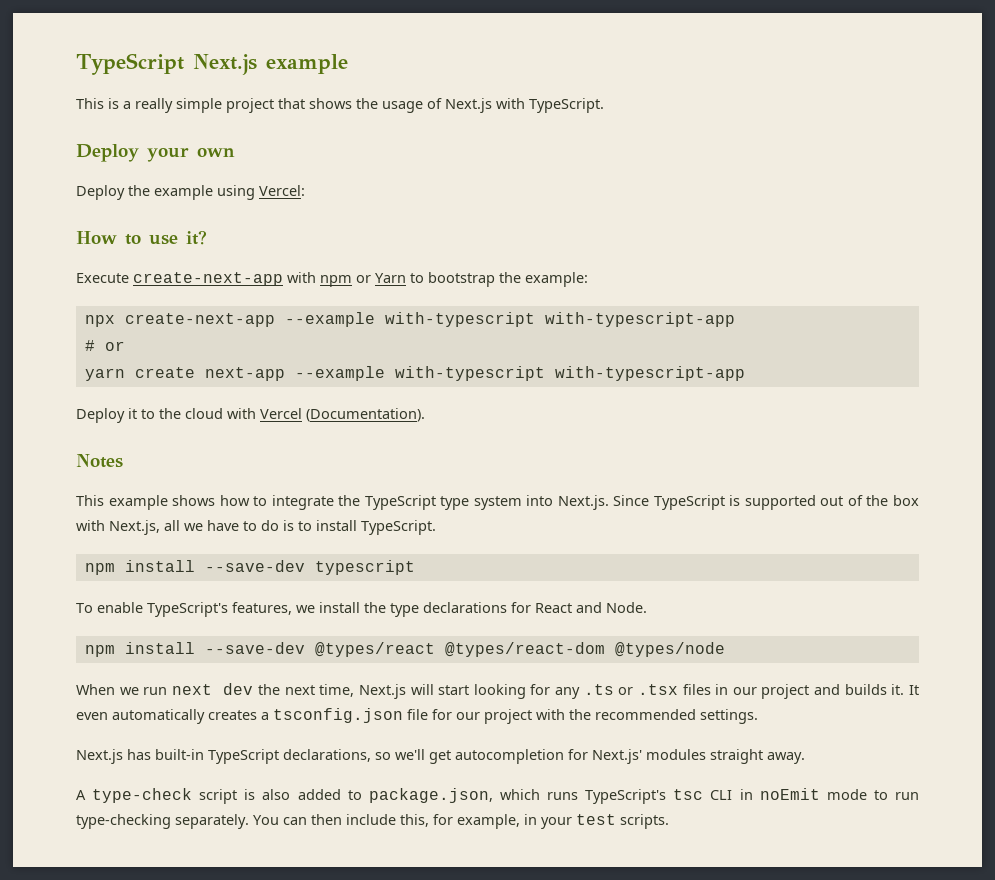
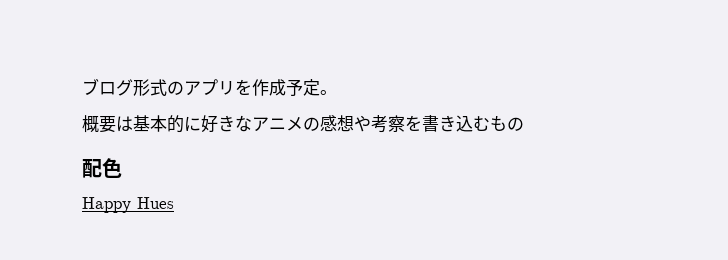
- TypeScript Next.js example
- This is a really simple project that shows the usage of Next.js with TypeScript.
- Deploy your own
- Deploy the example using Vercel:
- How to use it?
- Execute create-next-app with npm or Yarn to bootstrap the example:
- npx create-next-app --example with-typescript with-typescript-app
- # or
- yarn create next-app --example with-typescript with-typescript-app
- Deploy it to the cloud with Vercel (Documentation).
- Notes
- This example shows how to integrate the TypeScript type system into Next.js. Since TypeScript is supported out of the box with Next.js, all we have to do is to install TypeScript.
- npm install --save-dev typescript
- To enable TypeScript's features, we install the type declarations for React and Node.
- npm install --save-dev @types/react @types/react-dom @types/node
- When we run next dev the next time, Next.js will start looking for any .ts or .tsx files in our project and builds it. It even automatically creates a tsconfig.json file for our project with the recommended settings.
- Next.js has built-in TypeScript declarations, so we'll get autocompletion for Next.js' modules straight away.
- A type-check script is also added to package.json, which runs TypeScript's tsc CLI in noEmit mode to run type-checking separately. You can then include this, for example, in your test scripts.
+ ブログ形式のアプリを作成予定。
+ 概要は基本的に好きなアニメの感想や考察を書き込むもの
+ 配色
+ Happy Hues

